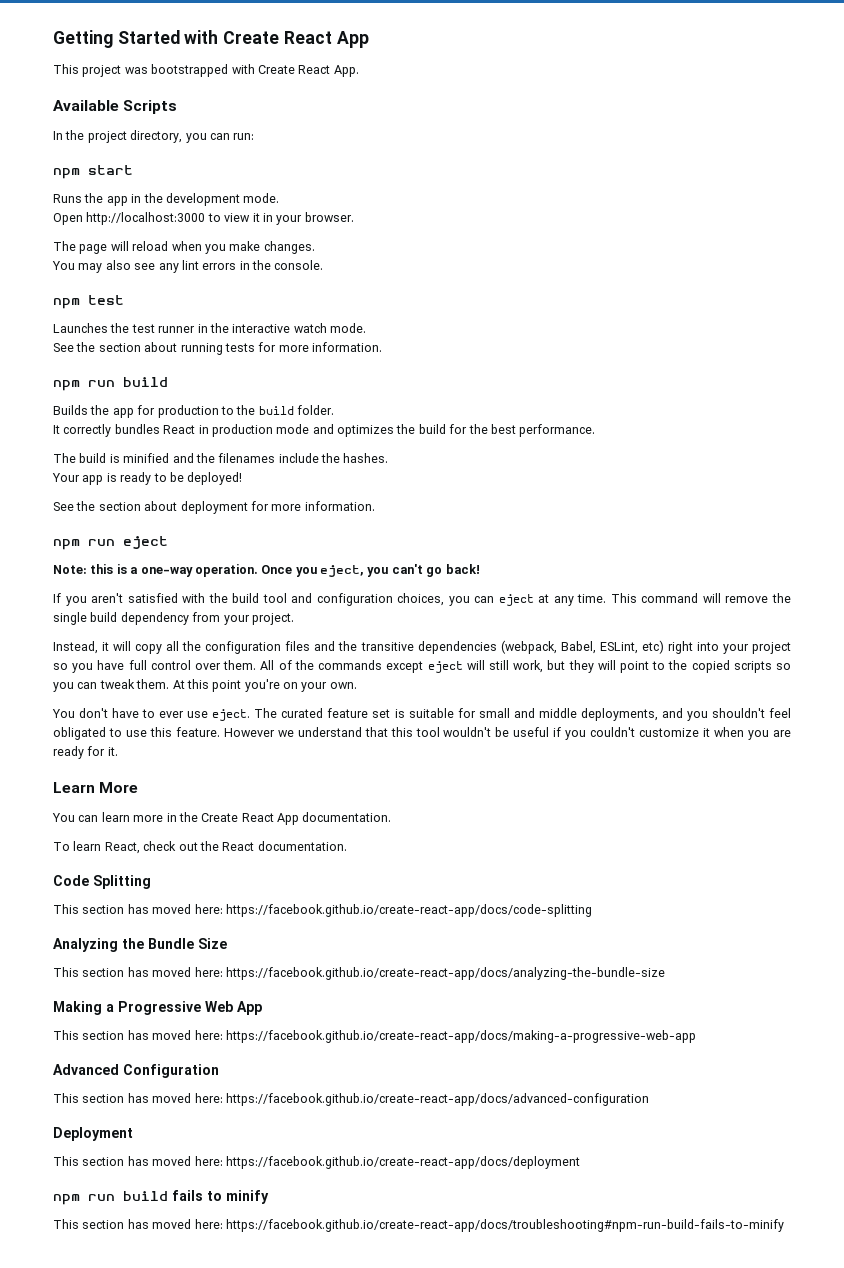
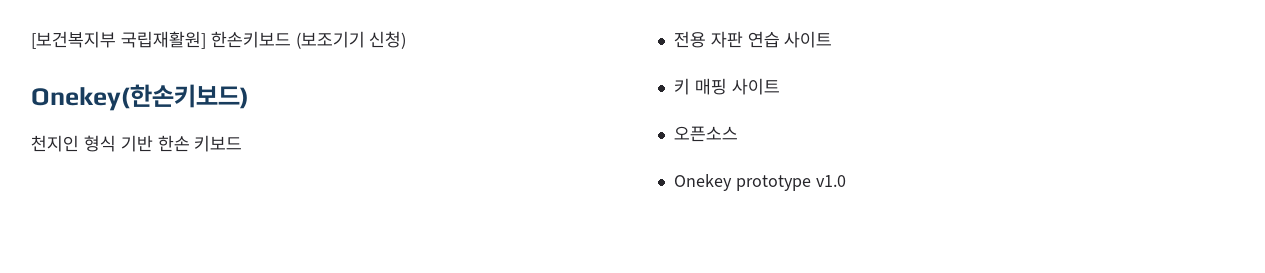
- Getting Started with Create React App
- This project was bootstrapped with Create React App.
- Available Scripts
- In the project directory, you can run:
- npm start
- Runs the app in the development mode.
- Open http://localhost:3000 to view it in your browser.
- The page will reload when you make changes.
- You may also see any lint errors in the console.
- npm test
- Launches the test runner in the interactive watch mode.
- See the section about running tests for more information.
- npm run build
- Builds the app for production to the build folder.
- It correctly bundles React in production mode and optimizes the build for the best performance.
- The build is minified and the filenames include the hashes.
- Your app is ready to be deployed!
- See the section about deployment for more information.
- npm run eject
- Note: this is a one-way operation. Once you eject, you can't go back!
- If you aren't satisfied with the build tool and configuration choices, you can eject at any time. This command will remove the single build dependency from your project.
- Instead, it will copy all the configuration files and the transitive dependencies (webpack, Babel, ESLint, etc) right into your project so you have full control over them. All of the commands except eject will still work, but they will point to the copied scripts so you can tweak them. At this point you're on your own.
- You don't have to ever use eject. The curated feature set is suitable for small and middle deployments, and you shouldn't feel obligated to use this feature. However we understand that this tool wouldn't be useful if you couldn't customize it when you are ready for it.
- Learn More
- You can learn more in the Create React App documentation.
- To learn React, check out the React documentation.
- Code Splitting
- This section has moved here: https://facebook.github.io/create-react-app/docs/code-splitting
- Analyzing the Bundle Size
- This section has moved here: https://facebook.github.io/create-react-app/docs/analyzing-the-bundle-size
- Making a Progressive Web App
- This section has moved here: https://facebook.github.io/create-react-app/docs/making-a-progressive-web-app
- Advanced Configuration
- This section has moved here: https://facebook.github.io/create-react-app/docs/advanced-configuration
- Deployment
- This section has moved here: https://facebook.github.io/create-react-app/docs/deployment
- npm run build fails to minify
- This section has moved here: https://facebook.github.io/create-react-app/docs/troubleshooting#npm-run-build-fails-to-minify
+ [보건복지부 국립재활원] 한손키보드 (보조기기 신청)
+ Onekey(한손키보드)
+ 천지인 형식 기반 한손 키보드
+ 전용 자판 연습 사이트
+ 키 매핑 사이트
+ 오픈소스
+ Onekey prototype v1.0

